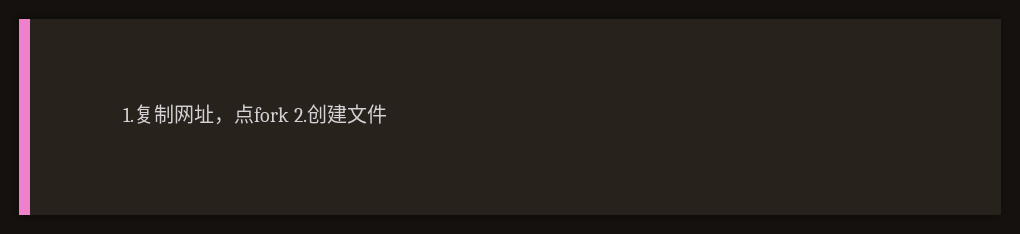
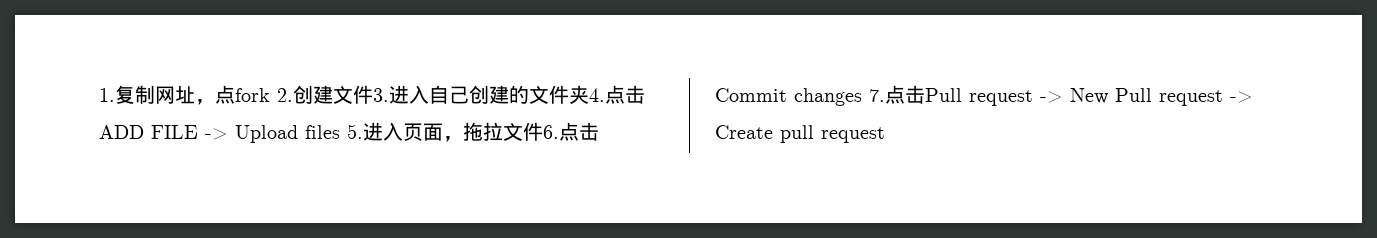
- 1.复制网址，点fork 2.创建文件
+ 1.复制网址，点fork 2.创建文件3.进入自己创建的文件夹4.点击ADD FILE -> Upload files 5.进入页面，拖拉文件6.点击Commit changes 7.点击Pull request -> New Pull request -> Create pull request

